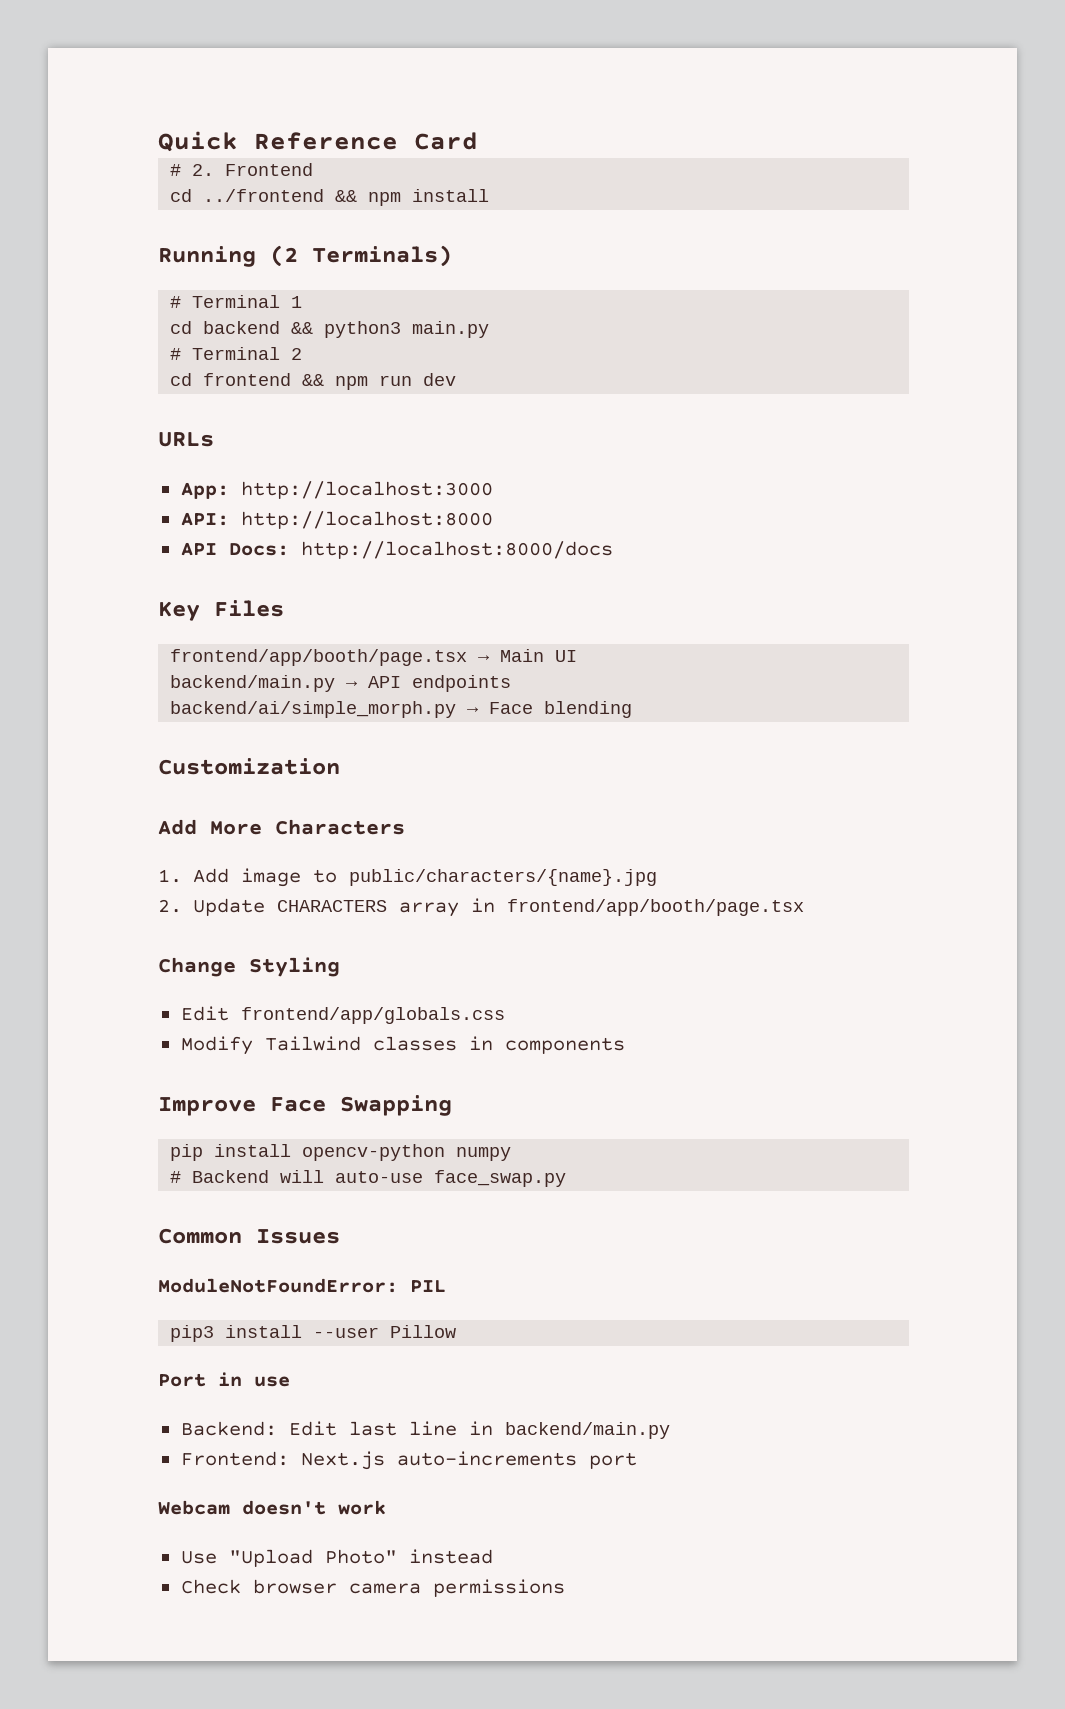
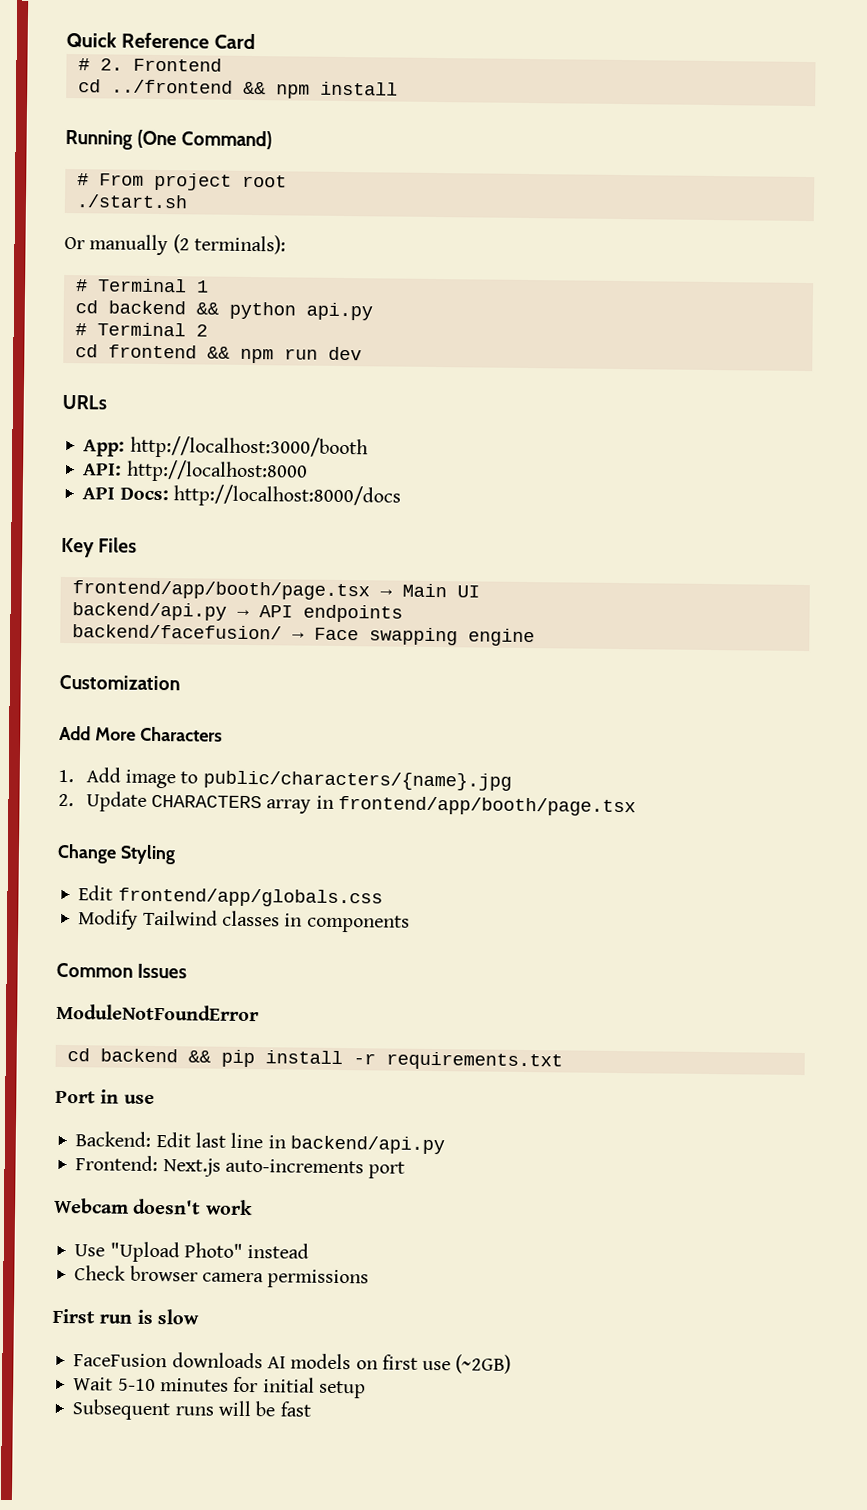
- Running (2 Terminals)
+ Running (One Command)
+ # From project root
+ ./start.sh
+ Or manually (2 terminals):
- cd backend && python3 main.py
+ cd backend && python api.py
- App: http://localhost:3000
+ App: http://localhost:3000/booth
- backend/main.py → API endpoints
+ backend/api.py → API endpoints
- backend/ai/simple_morph.py → Face blending
+ backend/facefusion/ → Face swapping engine
- Improve Face Swapping
- pip install opencv-python numpy
- # Backend will auto-use face_swap.py
  Common Issues
- ModuleNotFoundError: PIL
- pip3 install --user Pillow
+ ModuleNotFoundError
+ cd backend && pip install -r requirements.txt
- Backend: Edit last line in backend/main.py
+ Backend: Edit last line in backend/api.py
+ First run is slow
+ FaceFusion downloads AI models on first use (~2GB)
+ Wait 5-10 minutes for initial setup
+ Subsequent runs will be fast

